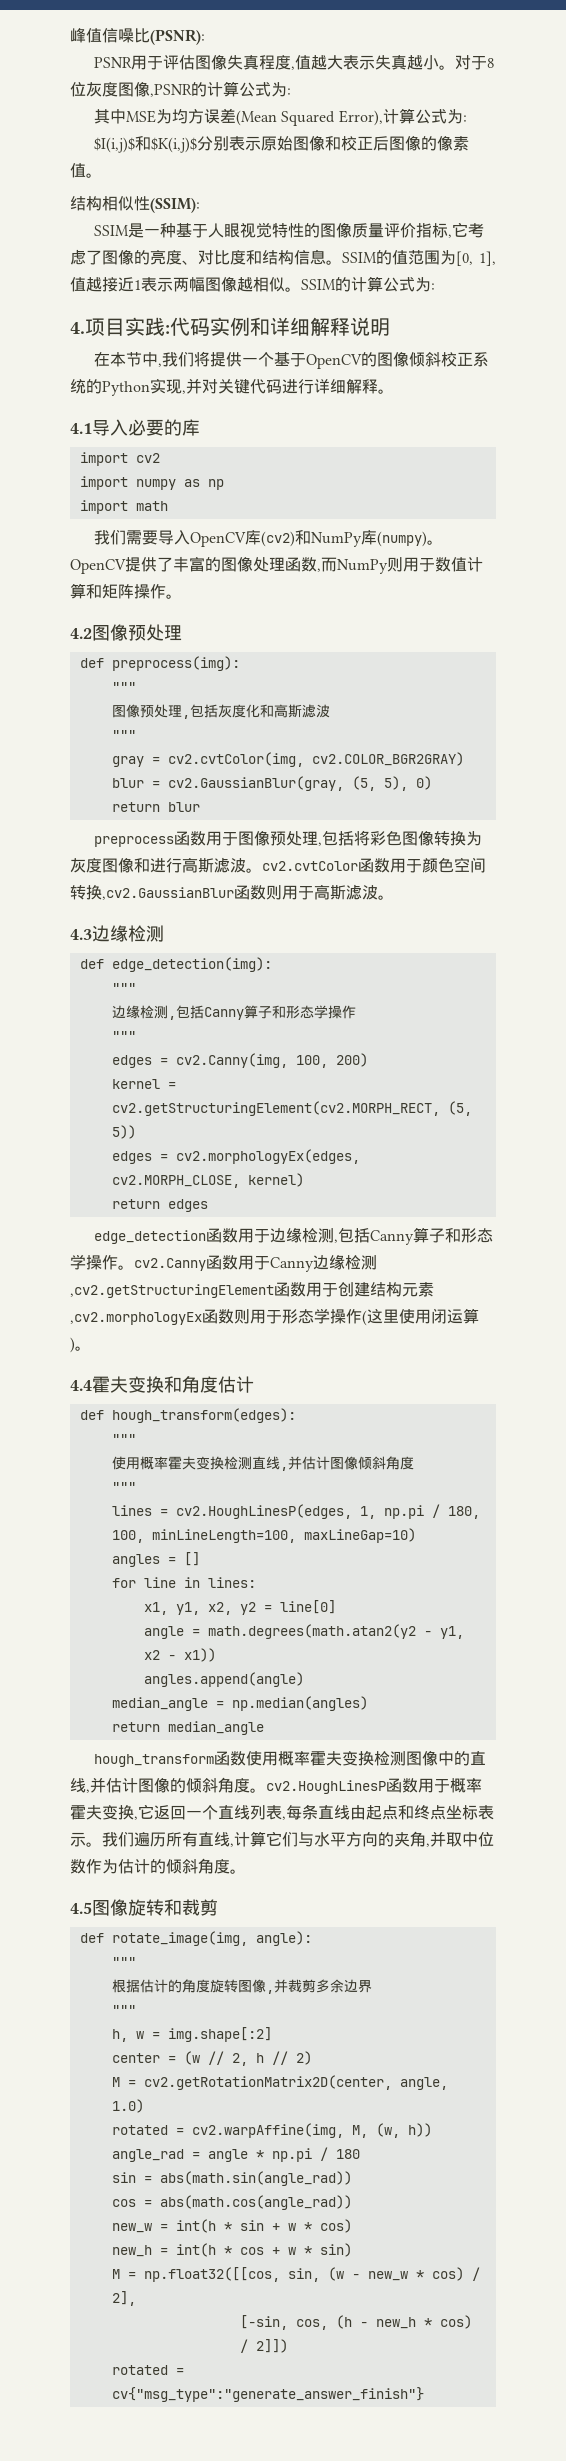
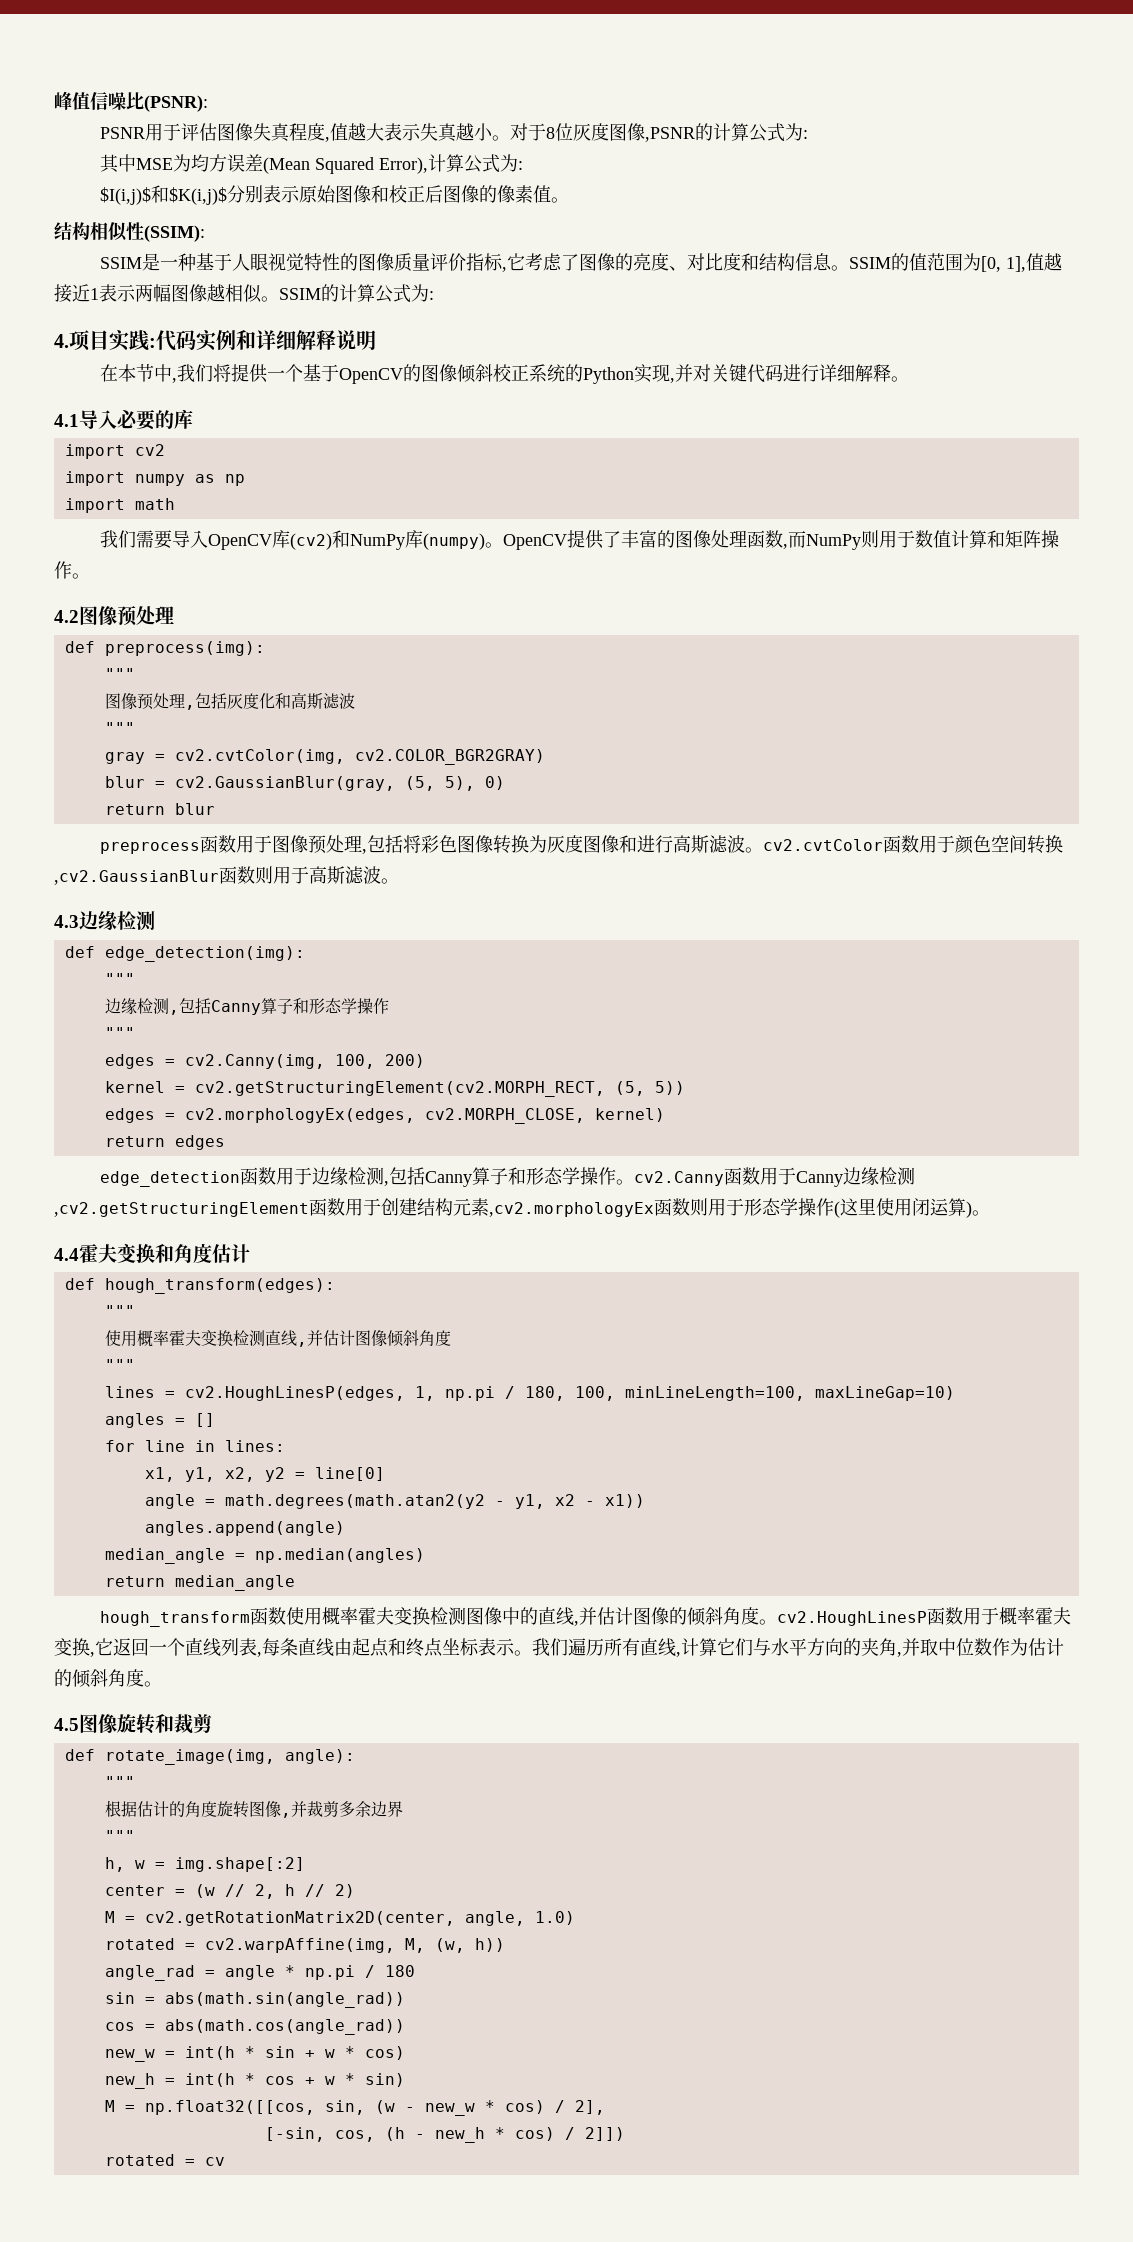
- rotated = cv{"msg_type":"generate_answer_finish"}
+ rotated = cv

